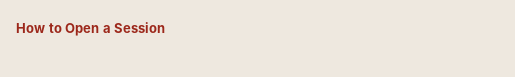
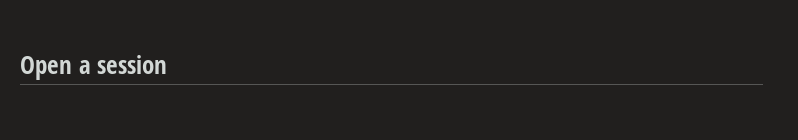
- How to Open a Session
+ Open a session

